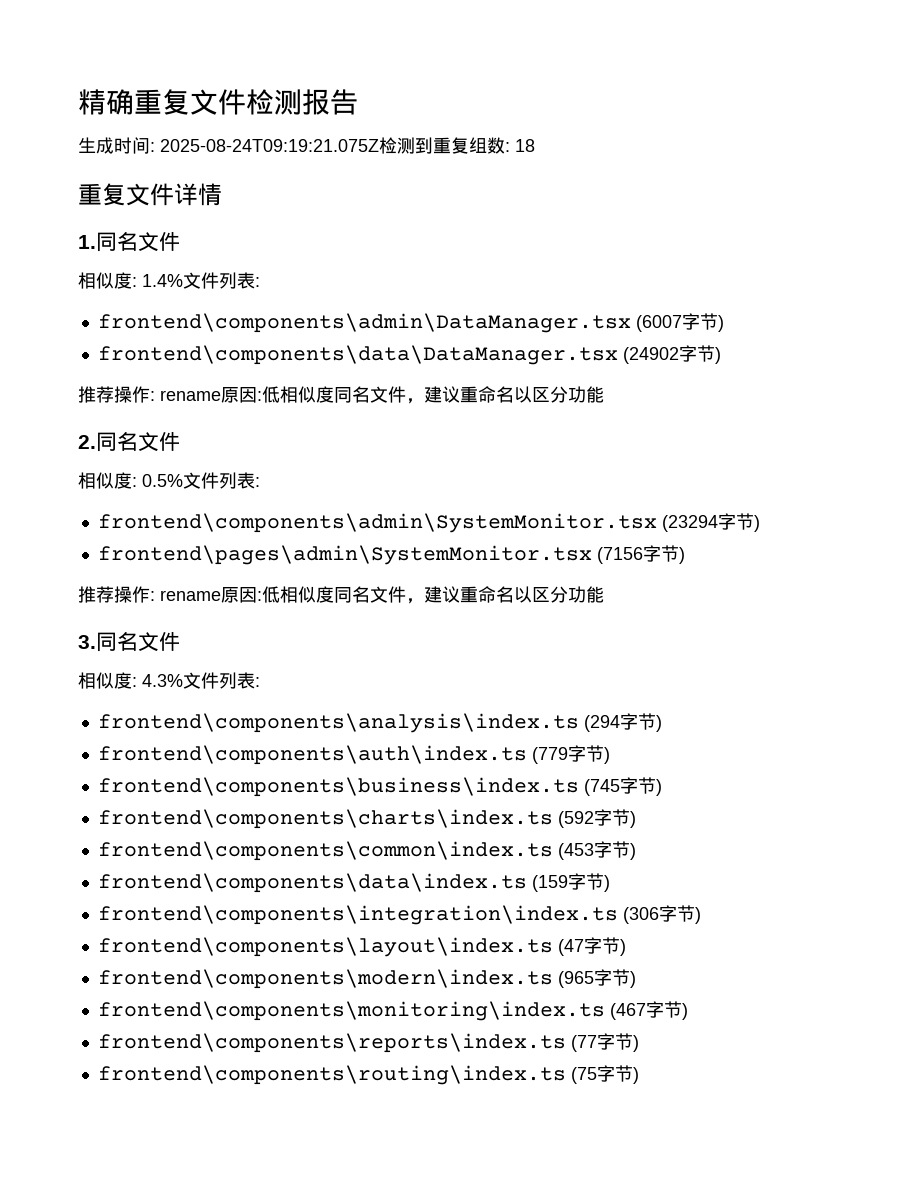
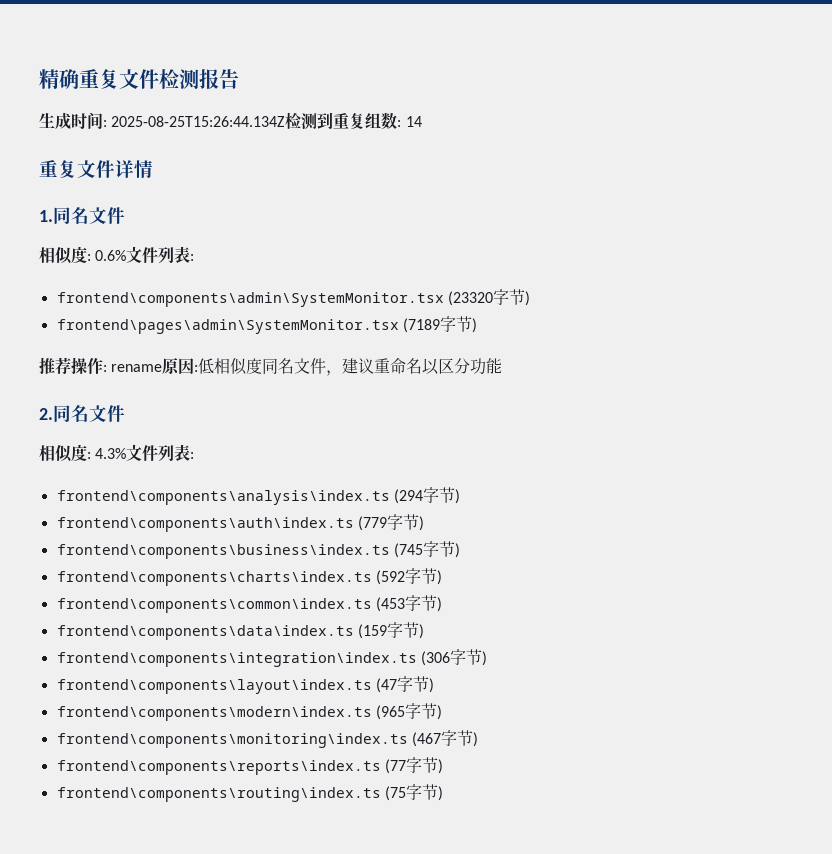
- 生成时间: 2025-08-24T09:19:21.075Z检测到重复组数: 18
+ 生成时间: 2025-08-25T15:26:44.134Z检测到重复组数: 14
- 相似度: 1.4%文件列表:
- frontend\components\admin\DataManager.tsx (6007字节)
- frontend\components\data\DataManager.tsx (24902字节)
+ 相似度: 0.6%文件列表:
+ frontend\components\admin\SystemMonitor.tsx (23320字节)
+ frontend\pages\admin\SystemMonitor.tsx (7189字节)
- 相似度: 0.5%文件列表:
- frontend\components\admin\SystemMonitor.tsx (23294字节)
- frontend\pages\admin\SystemMonitor.tsx (7156字节)
- 推荐操作: rename原因:低相似度同名文件，建议重命名以区分功能
- 3.同名文件

